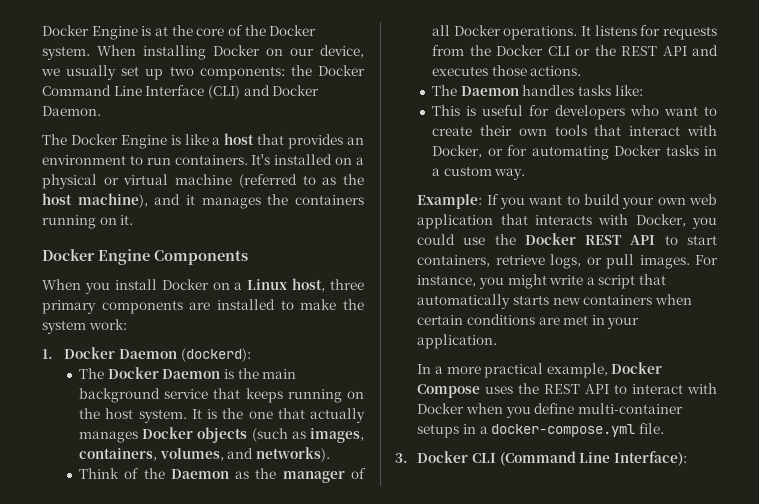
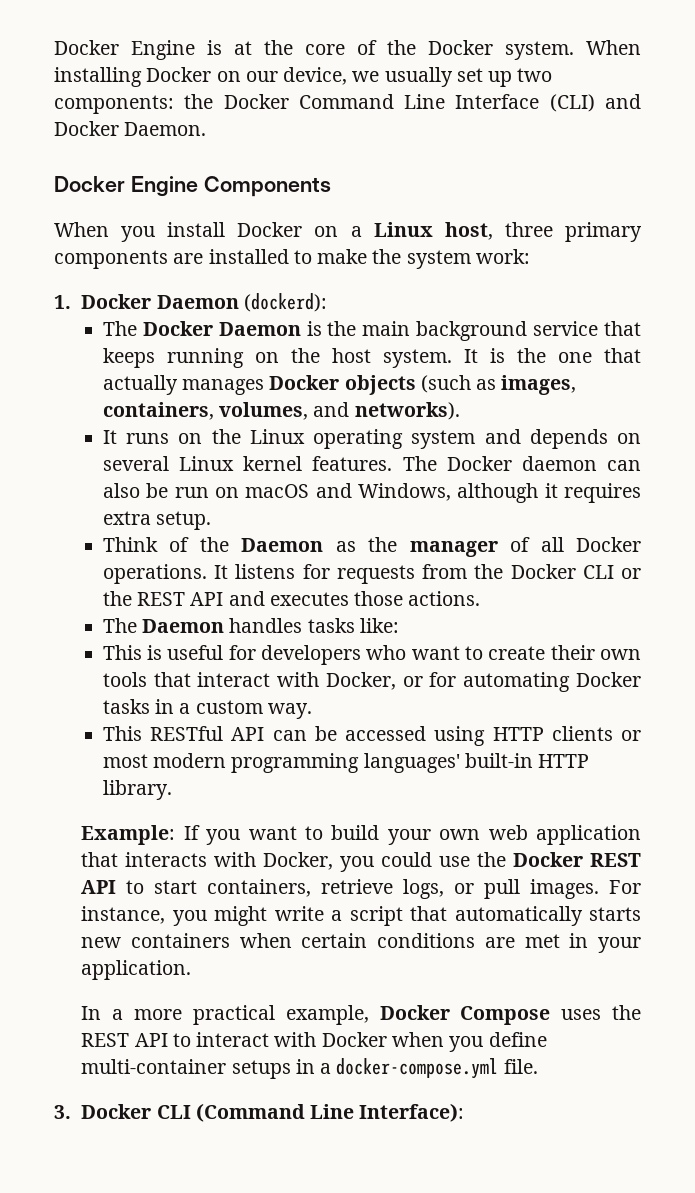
- The Docker Engine is like a host that provides an environment to run containers. It's installed on a physical or virtual machine (referred to as the host machine), and it manages the containers running on it.
+ It runs on the Linux operating system and depends on several Linux kernel features. The Docker daemon can also be run on macOS and Windows, although it requires extra setup.
+ This RESTful API can be accessed using HTTP clients or most modern programming languages' built-in HTTP library.

